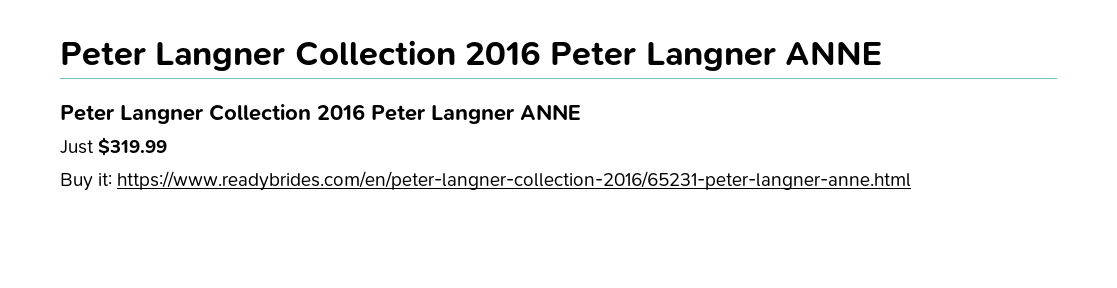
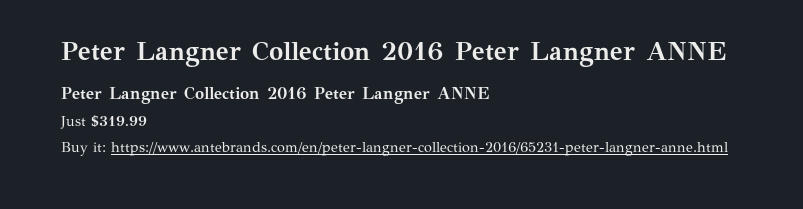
- Buy it: https://www.readybrides.com/en/peter-langner-collection-2016/65231-peter-langner-anne.html
+ Buy it: https://www.antebrands.com/en/peter-langner-collection-2016/65231-peter-langner-anne.html

